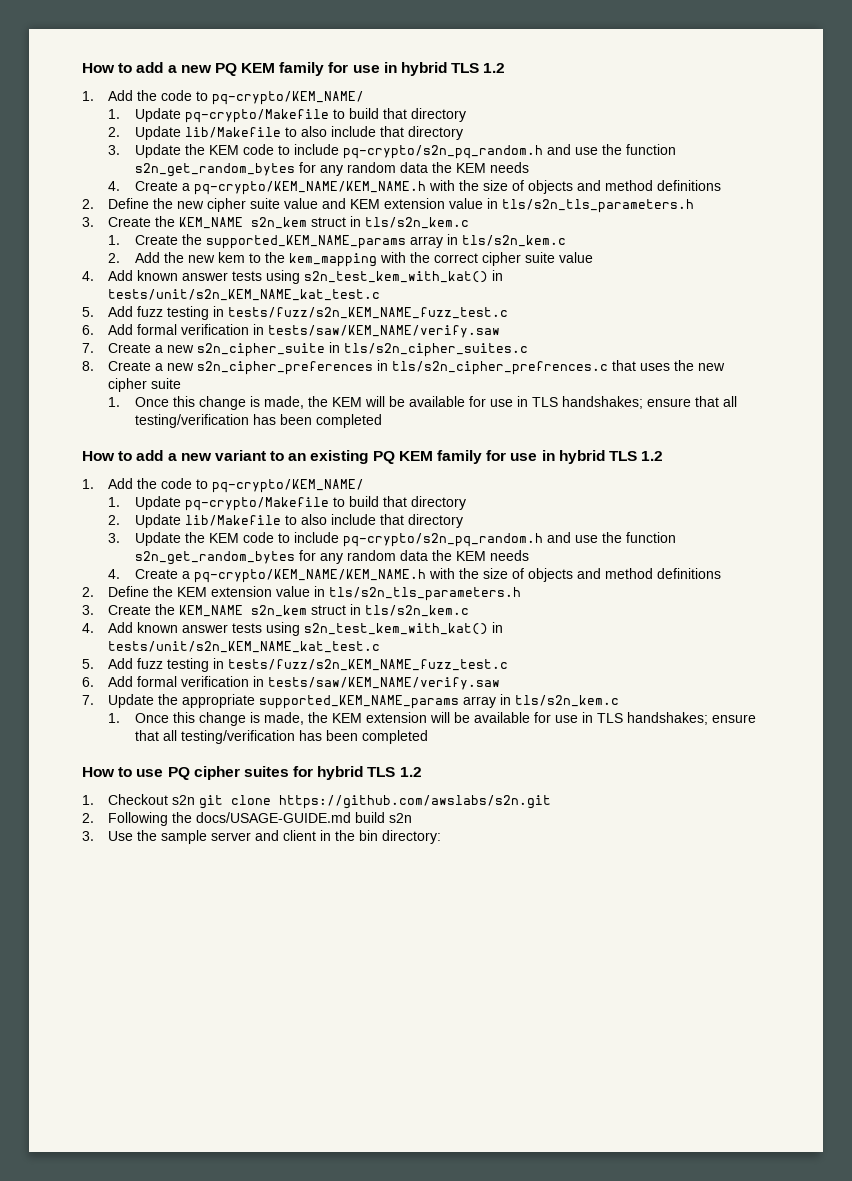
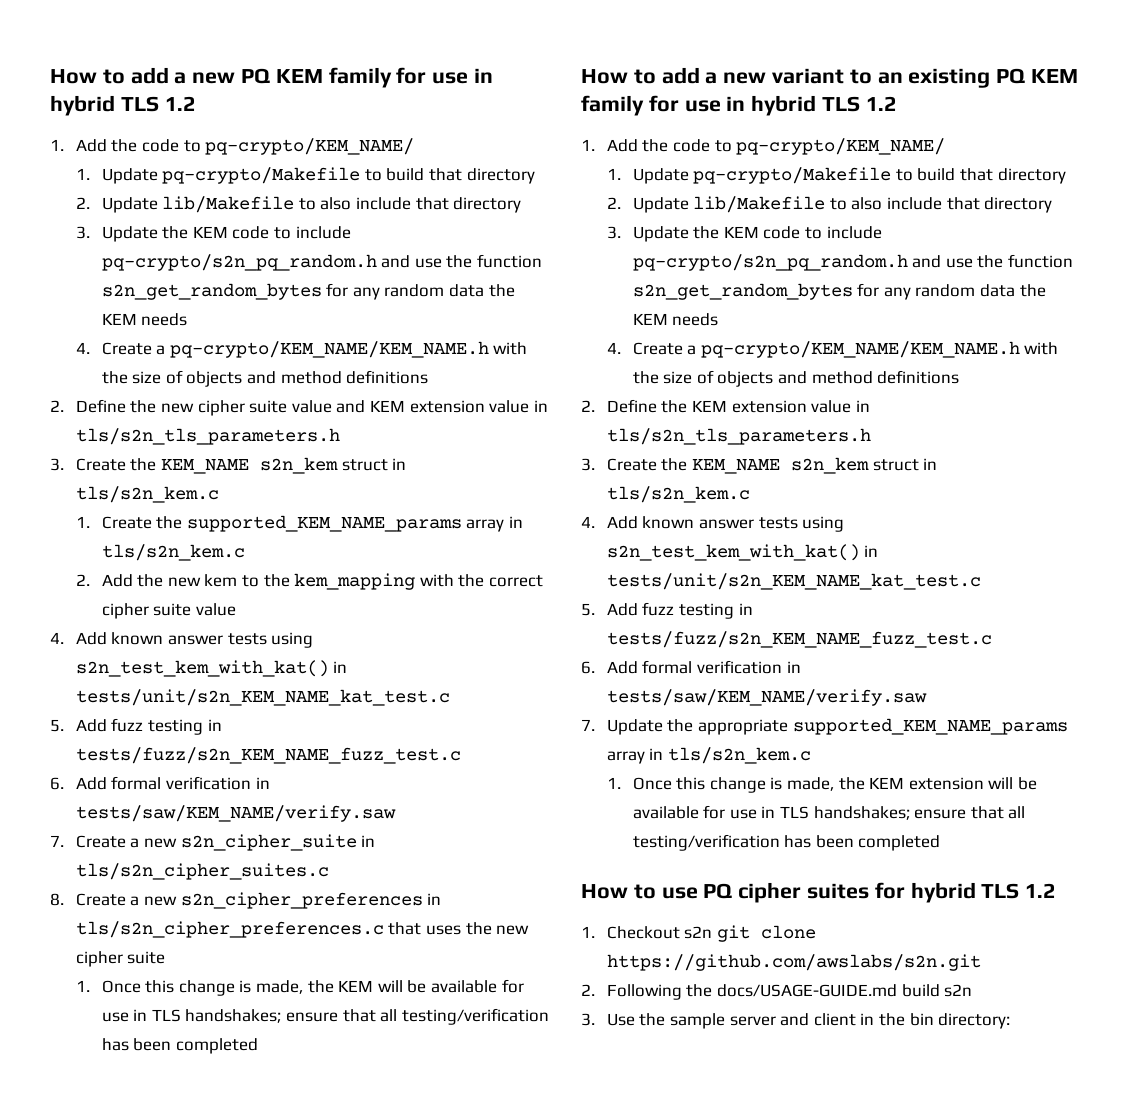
- 8. Create a new s2n_cipher_preferences in tls/s2n_cipher_prefrences.c that uses the new cipher suite
+ 8. Create a new s2n_cipher_preferences in tls/s2n_cipher_preferences.c that uses the new cipher suite

